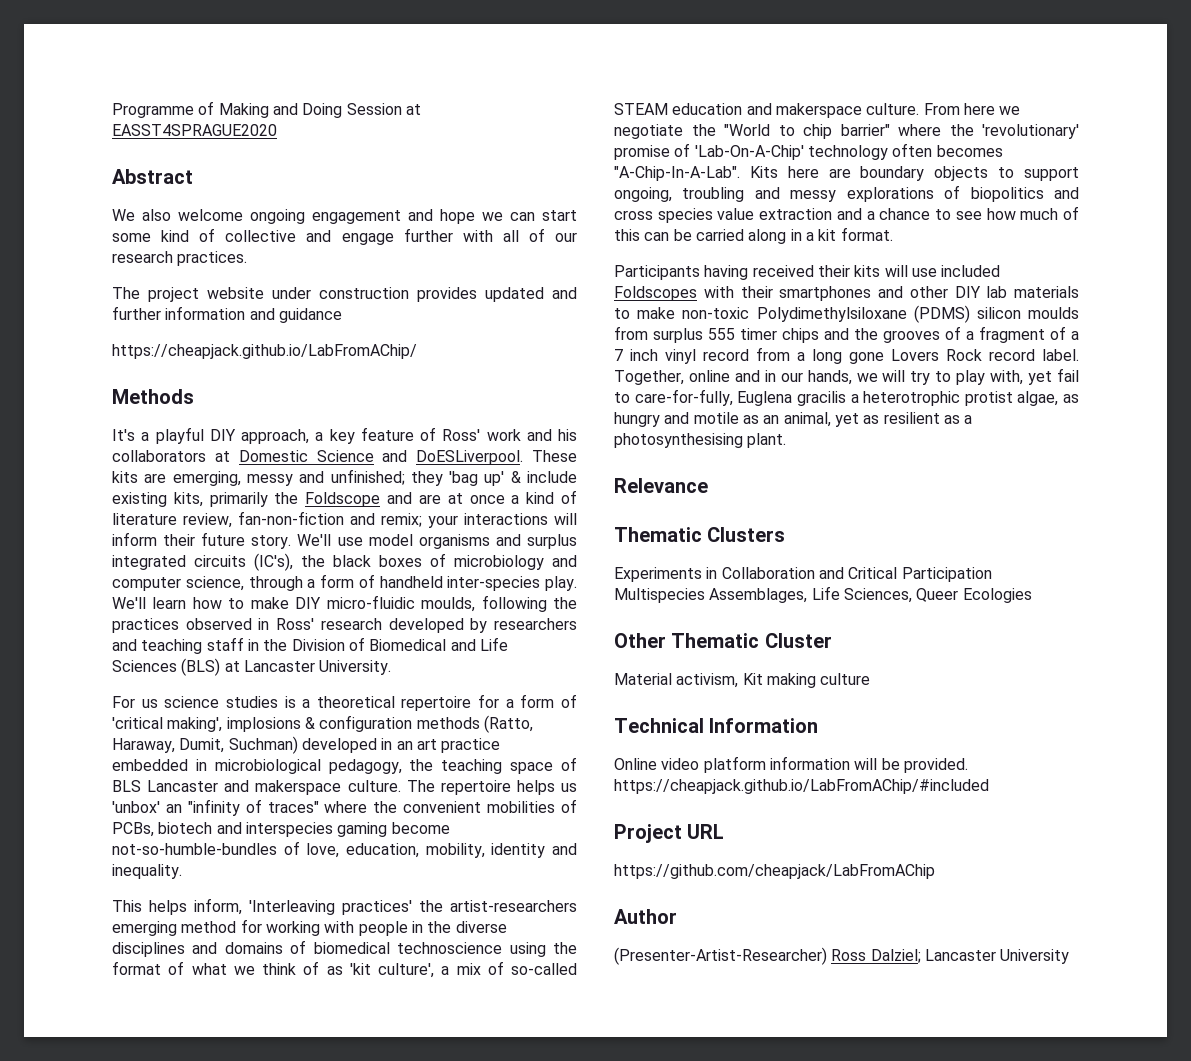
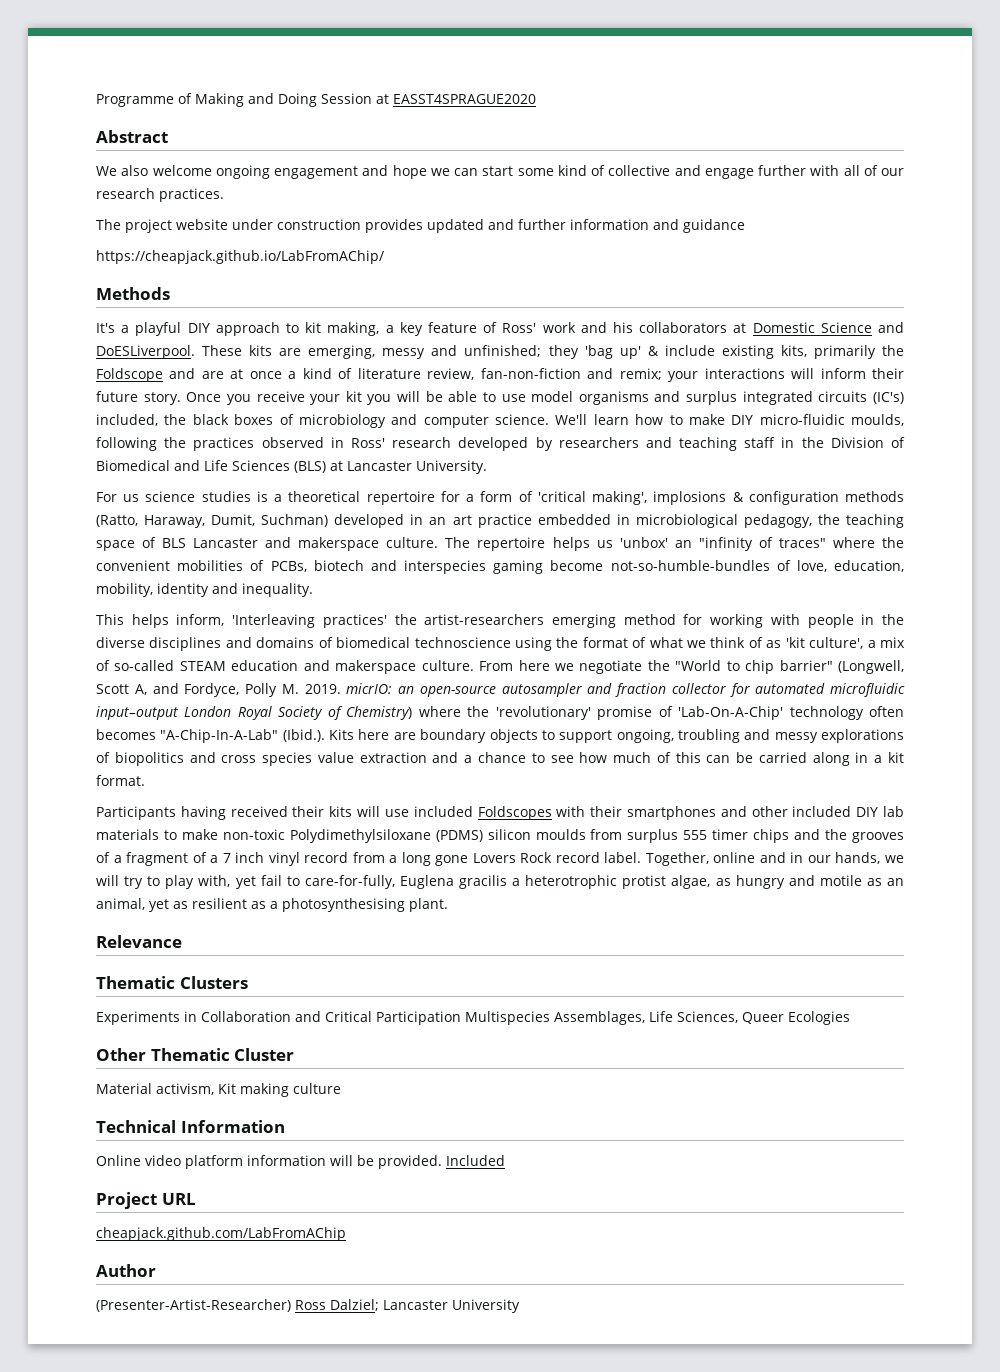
- It's a playful DIY approach, a key feature of Ross' work and his collaborators at Domestic Science and DoESLiverpool.
+ It's a playful DIY approach to kit making, a key feature of Ross' work and his collaborators at Domestic Science and DoESLiverpool.
- We'll use model organisms and surplus integrated circuits (IC's), the black boxes of microbiology and computer science, through a form of handheld inter-species play.
+ Once you receive your kit you will be able to use model organisms and surplus integrated circuits (IC's) included, the black boxes of microbiology and computer science.
- From here we negotiate the "World to chip barrier" where the 'revolutionary' promise of 'Lab-On-A-Chip' technology often becomes "A-Chip-In-A-Lab". Kits here are boundary objects to support ongoing, troubling and messy explorations of biopolitics and cross species value extraction and a chance to see how much of this can be carried along in a kit format.
+ From here we negotiate the "World to chip barrier" (Longwell, Scott A, and Fordyce, Polly M. 2019. micrIO: an open-source autosampler and fraction collector for automated microfluidic input–output London Royal Society of Chemistry) where the 'revolutionary' promise of 'Lab-On-A-Chip' technology often becomes "A-Chip-In-A-Lab" (Ibid.). Kits here are boundary objects to support ongoing, troubling and messy explorations of biopolitics and cross species value extraction and a chance to see how much of this can be carried along in a kit format.
- Participants having received their kits will use included Foldscopes with their smartphones and other DIY lab materials to make non-toxic Polydimethylsiloxane (PDMS) silicon moulds from surplus 555 timer chips and the grooves of a fragment of a 7 inch vinyl record from a long gone Lovers Rock record label.
+ Participants having received their kits will use included Foldscopes with their smartphones and other included DIY lab materials to make non-toxic Polydimethylsiloxane (PDMS) silicon moulds from surplus 555 timer chips and the grooves of a fragment of a 7 inch vinyl record from a long gone Lovers Rock record label.
- Online video platform information will be provided. https://cheapjack.github.io/LabFromAChip/#included
+ Online video platform information will be provided. Included
- https://github.com/cheapjack/LabFromAChip
+ cheapjack.github.com/LabFromAChip

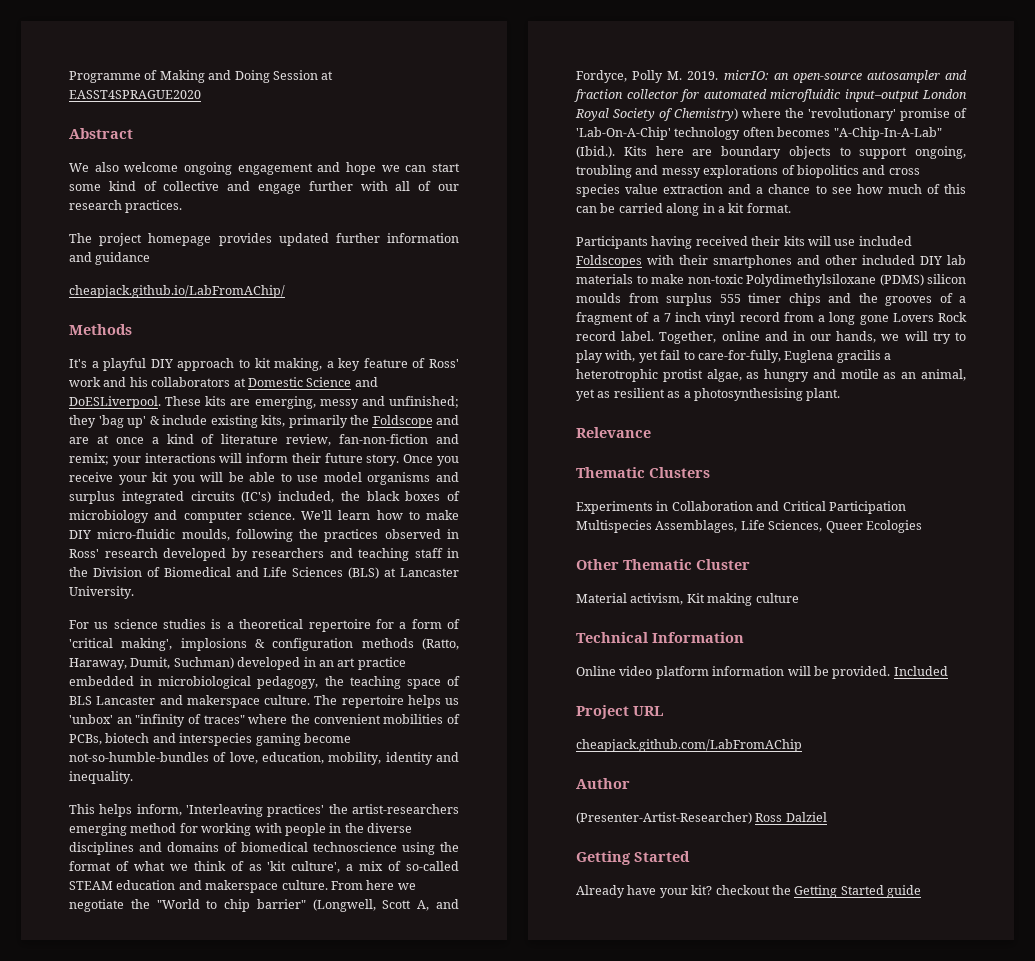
- The project website under construction provides updated and further information and guidance
+ The project homepage provides updated further information and guidance
- https://cheapjack.github.io/LabFromAChip/
+ cheapjack.github.io/LabFromAChip/
- (Presenter-Artist-Researcher) Ross Dalziel; Lancaster University
+ (Presenter-Artist-Researcher) Ross Dalziel
+ Getting Started
+ Already have your kit? checkout the Getting Started guide

